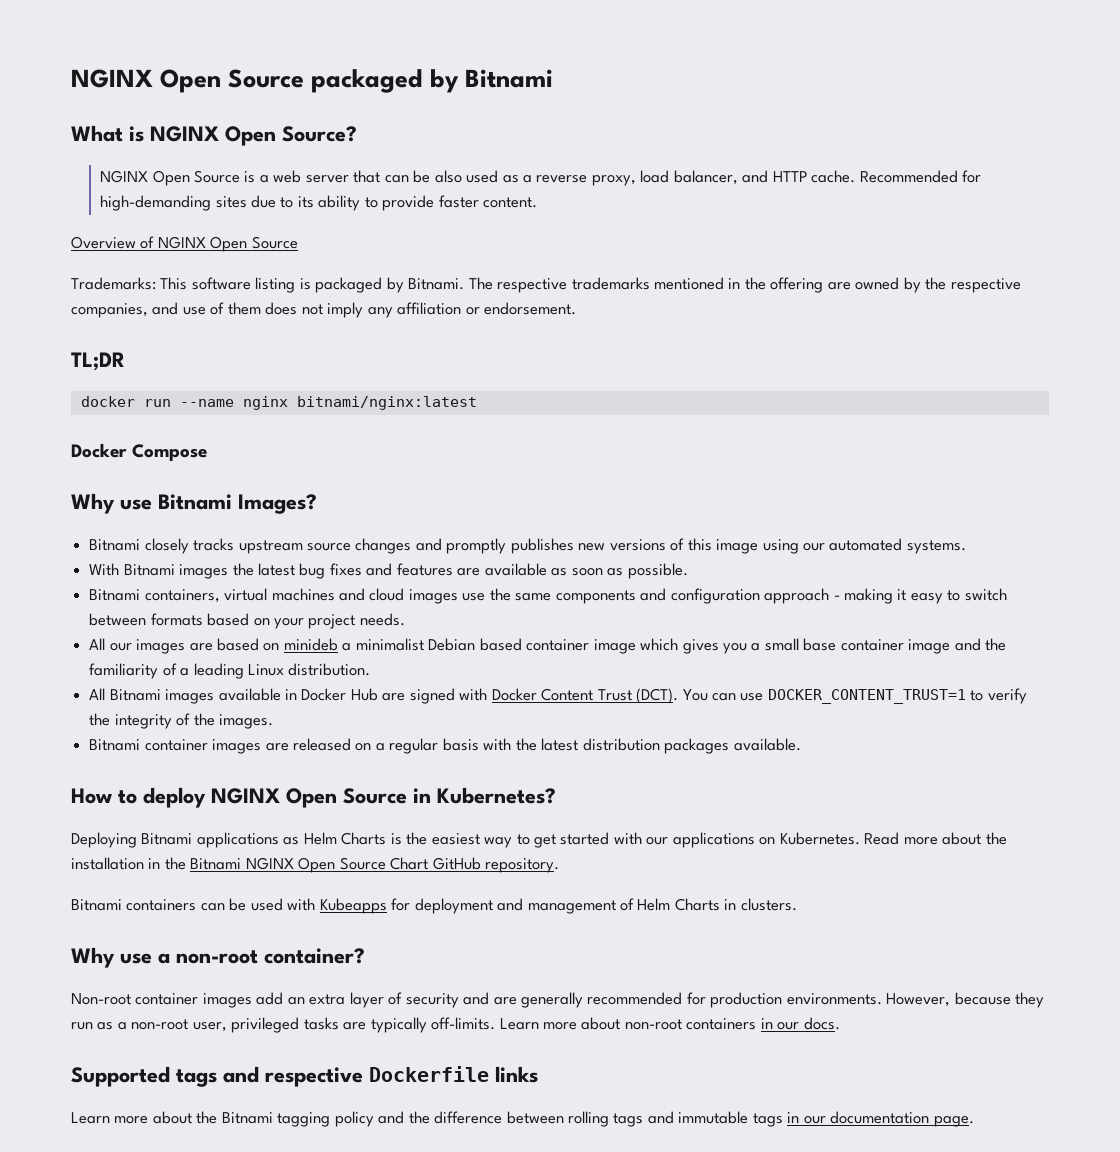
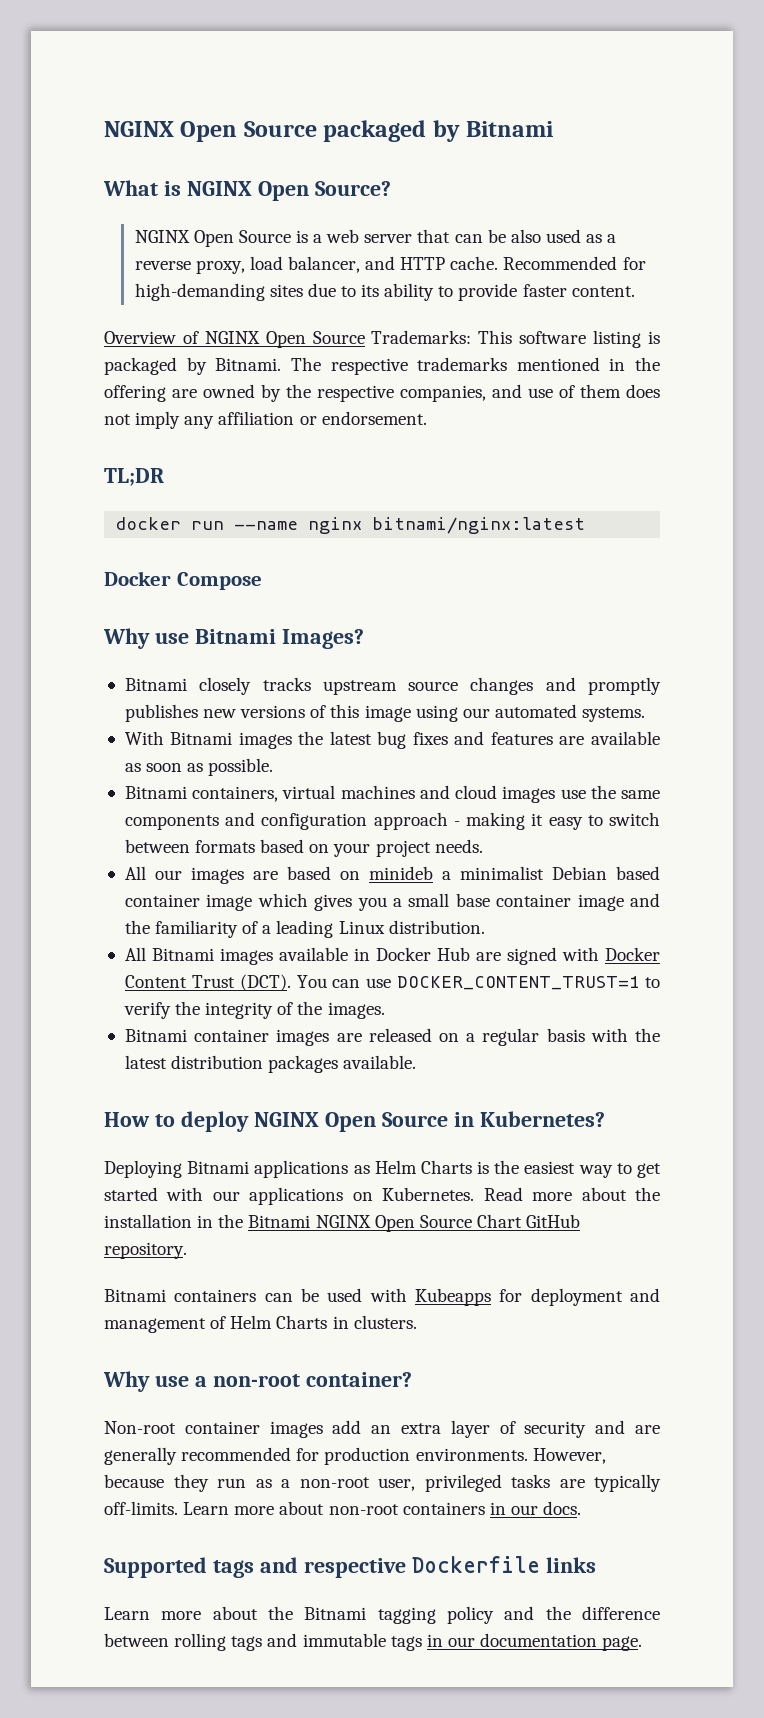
- Overview of NGINX Open Source
- Trademarks: This software listing is packaged by Bitnami.
+ Overview of NGINX Open Source Trademarks: This software listing is packaged by Bitnami.

